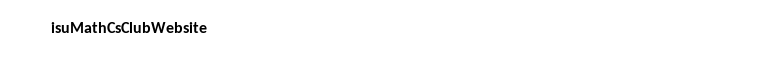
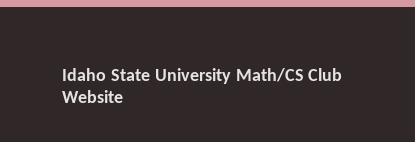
- isuMathCsClubWebsite
+ Idaho State University Math/CS Club Website

